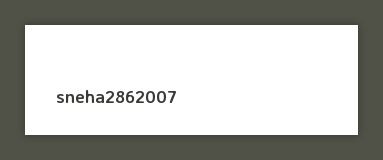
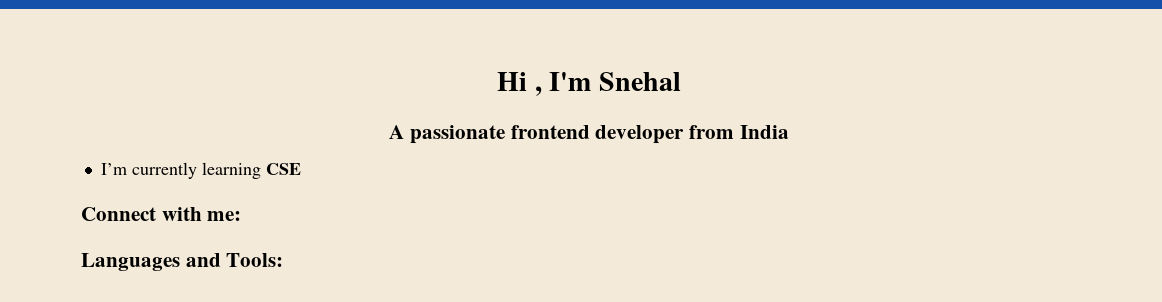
- sneha2862007
+ Hi , I'm Snehal
+ A passionate frontend developer from India
+ I’m currently learning CSE
+ Connect with me:
+ Languages and Tools:

